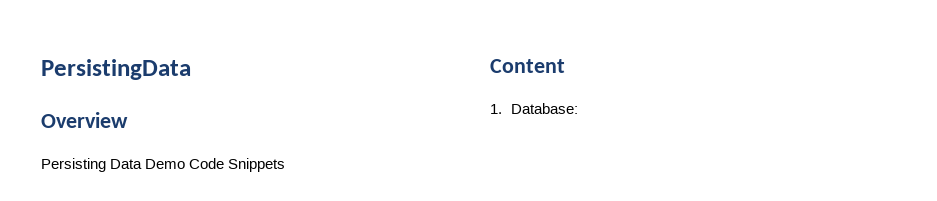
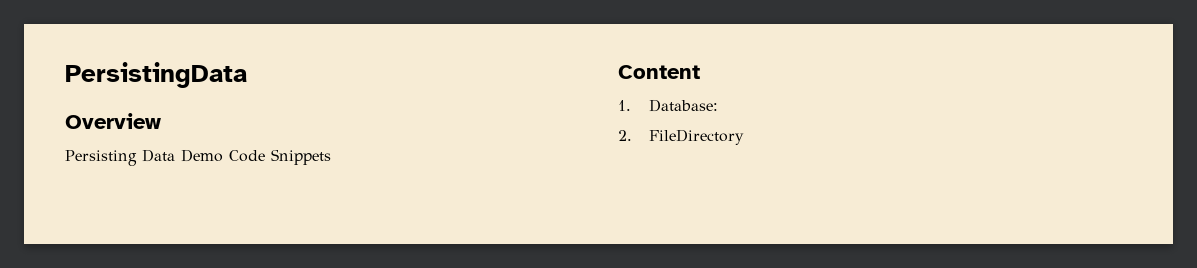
+ 2. FileDirectory

